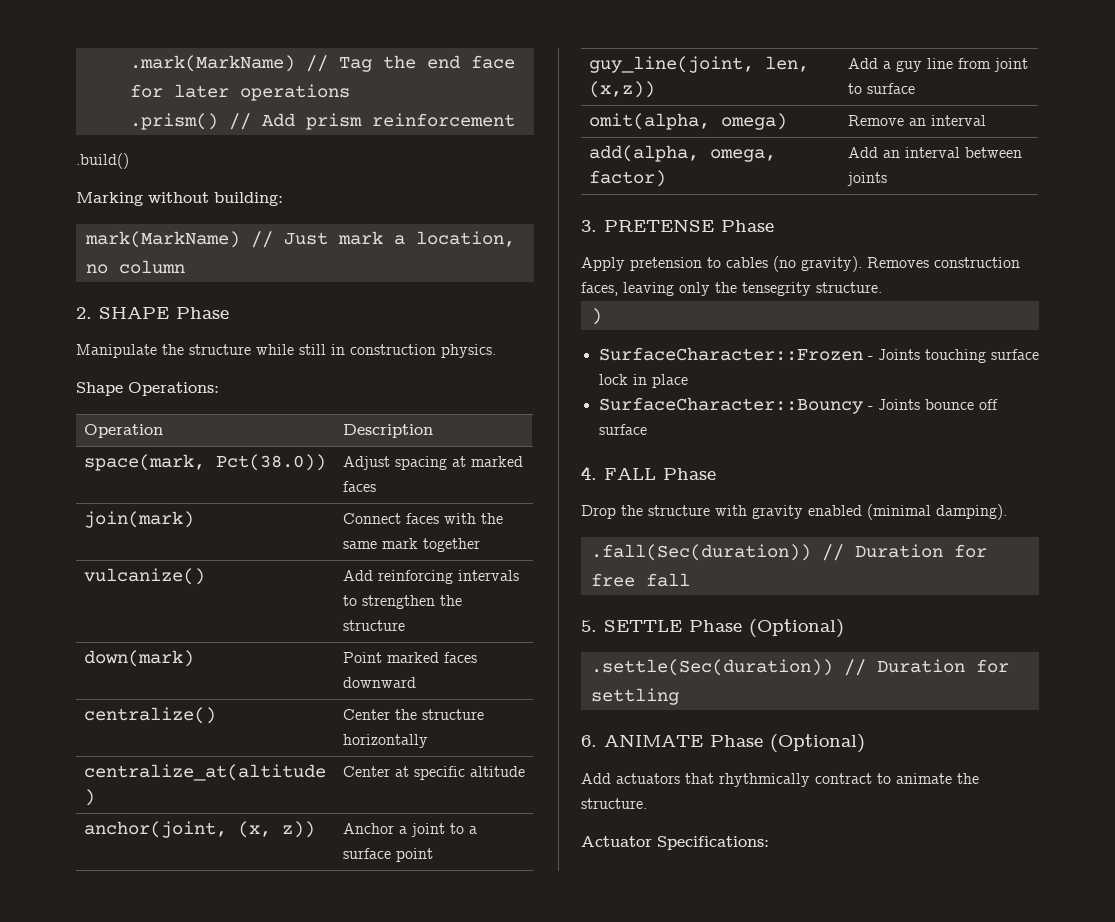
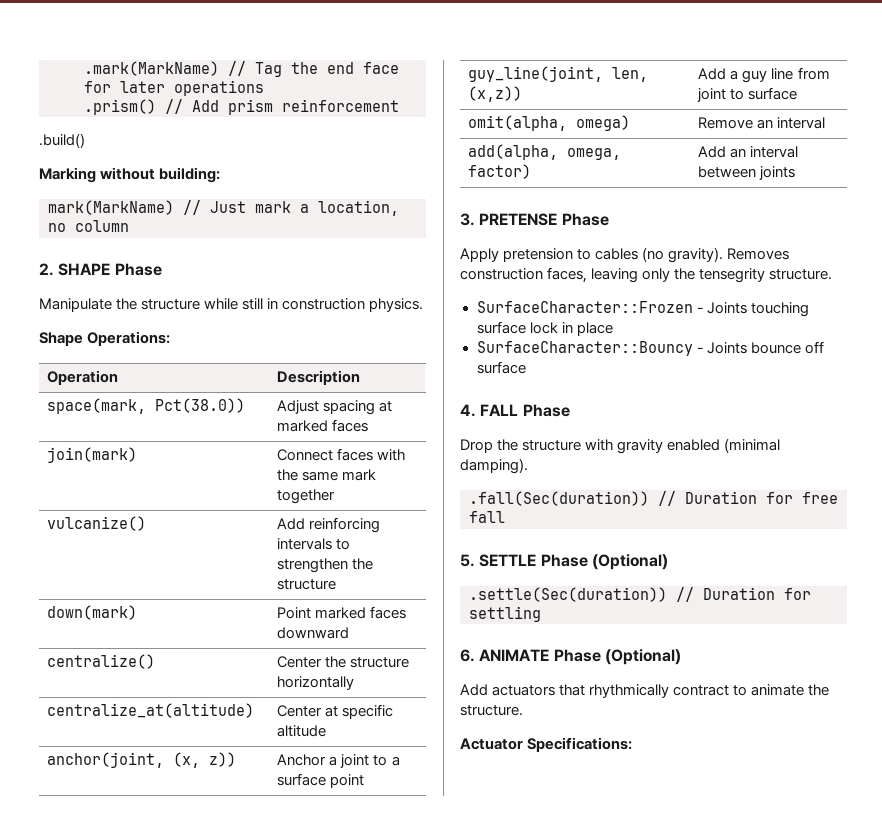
- )

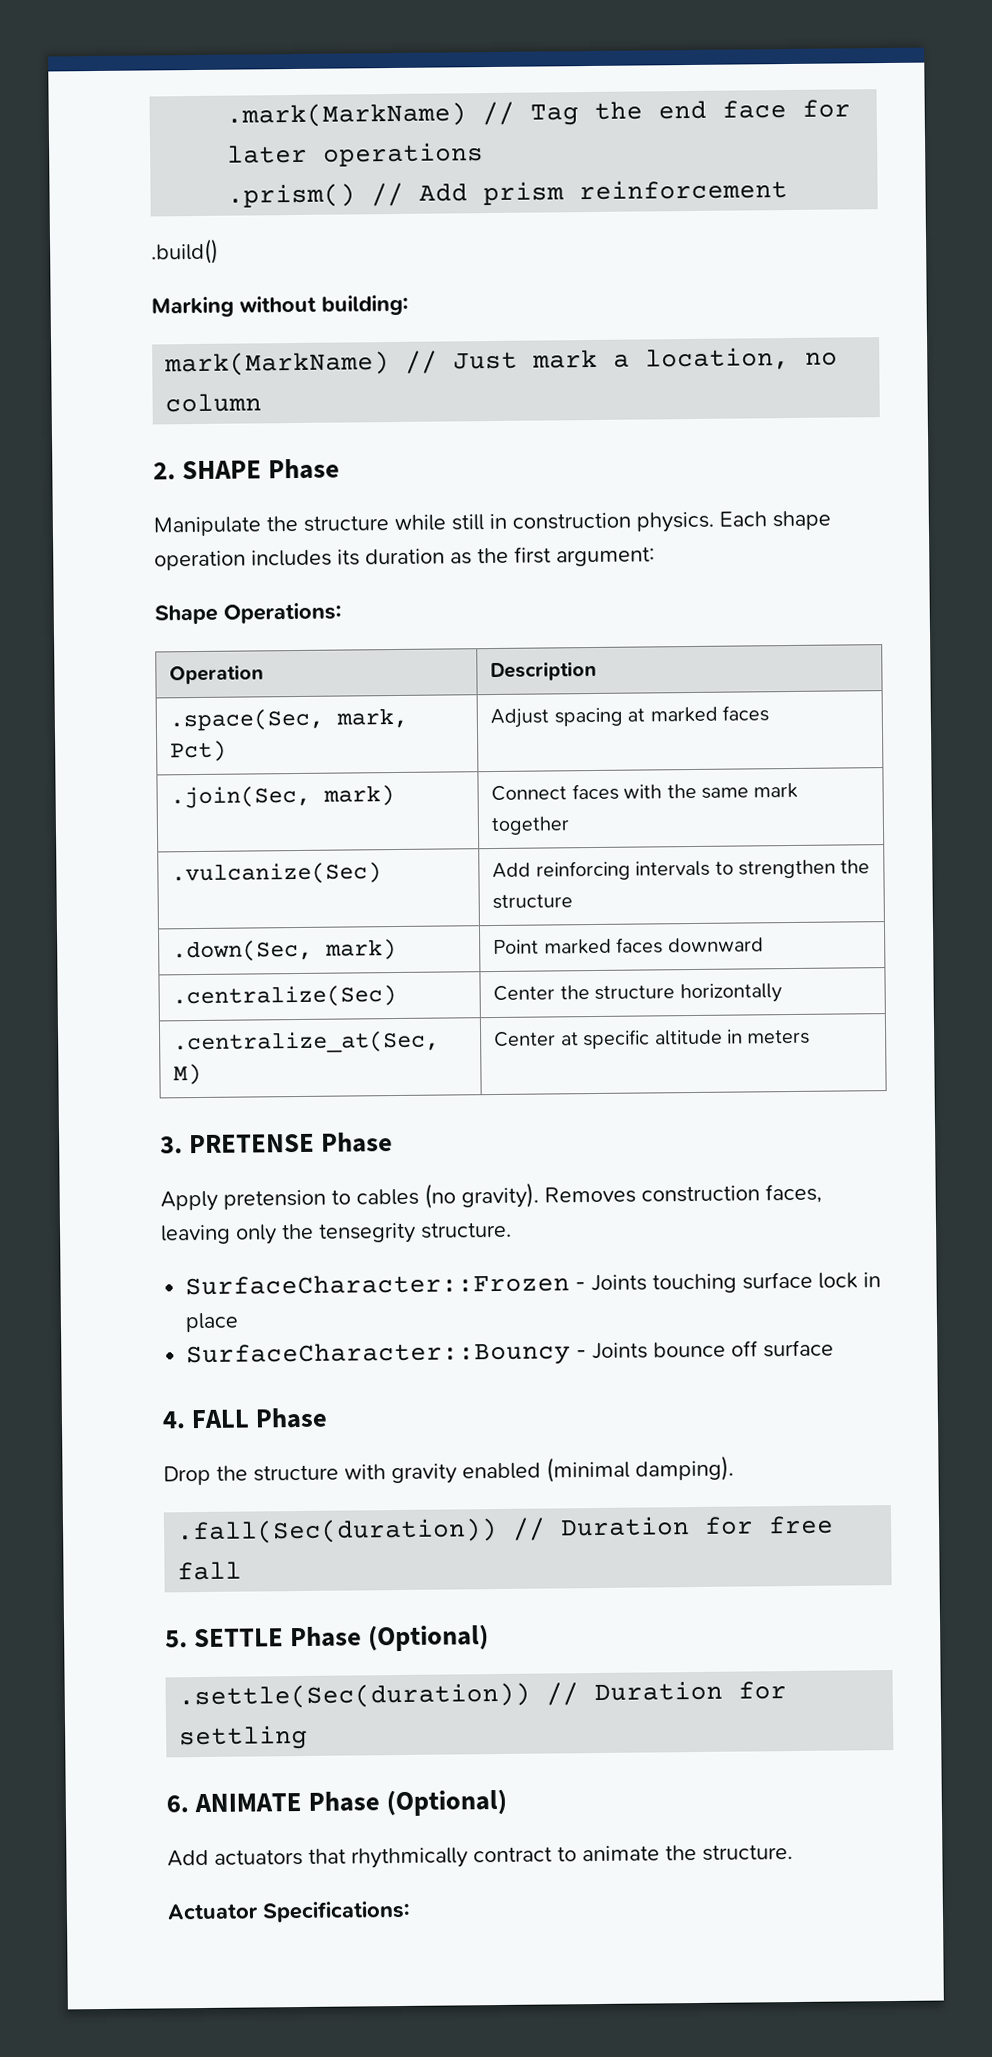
+ Each shape operation includes its duration as the first argument:
- space(mark, Pct(38.0)) | Adjust spacing at marked faces
+ .space(Sec, mark, Pct) | Adjust spacing at marked faces
- join(mark) | Connect faces with the same mark together
+ .join(Sec, mark) | Connect faces with the same mark together
- vulcanize() | Add reinforcing intervals to strengthen the structure
+ .vulcanize(Sec) | Add reinforcing intervals to strengthen the structure
- down(mark) | Point marked faces downward
+ .down(Sec, mark) | Point marked faces downward
- centralize() | Center the structure horizontally
+ .centralize(Sec) | Center the structure horizontally
- centralize_at(altitude) | Center at specific altitude
- anchor(joint, (x, z)) | Anchor a joint to a surface point
- guy_line(joint, len, (x,z)) | Add a guy line from joint to surface
- omit(alpha, omega) | Remove an interval
- add(alpha, omega, factor) | Add an interval between joints
+ .centralize_at(Sec, M) | Center at specific altitude in meters

